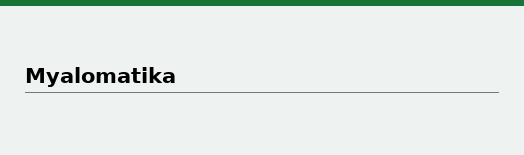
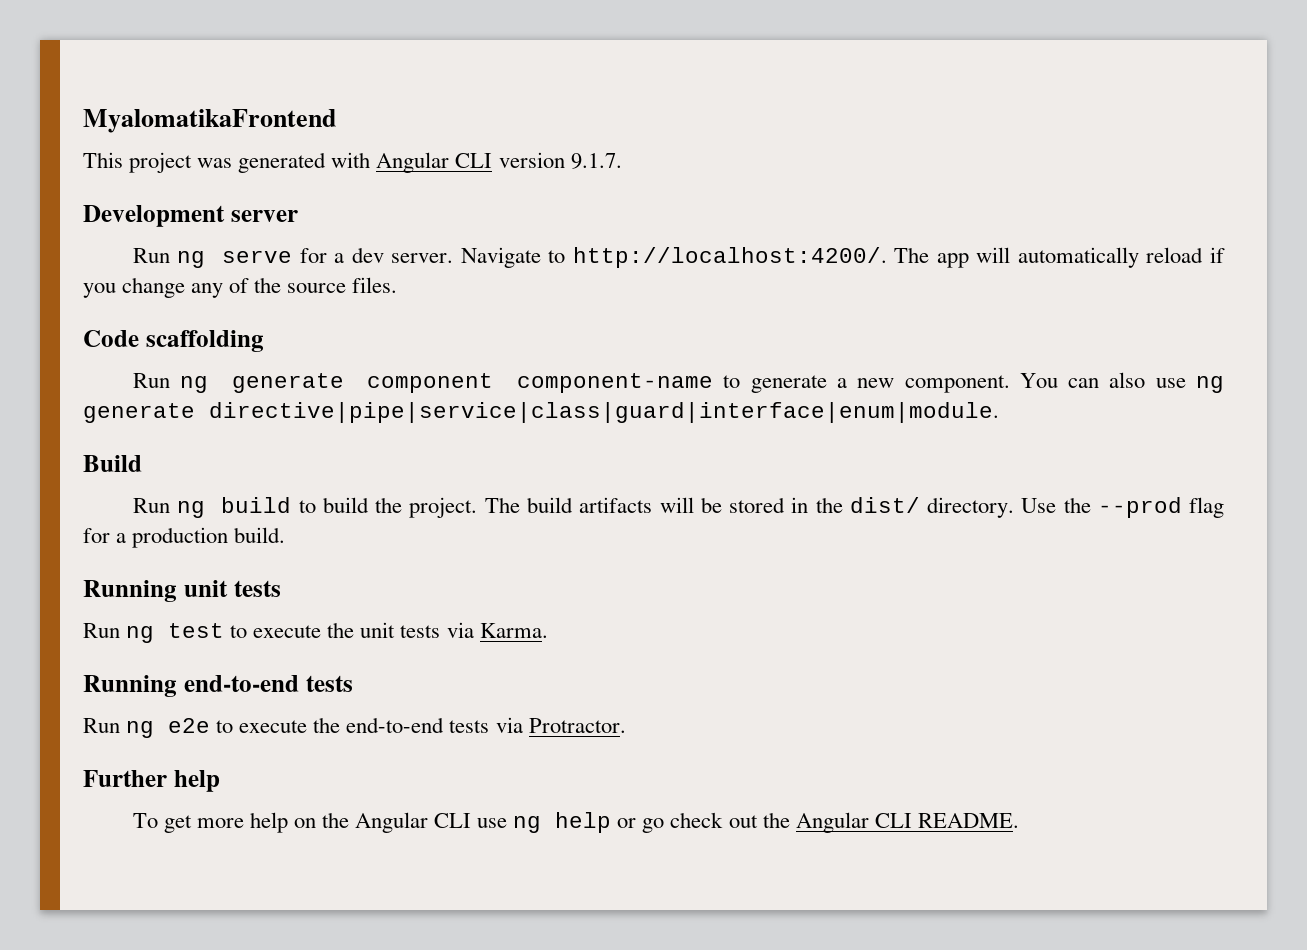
- Myalomatika
+ MyalomatikaFrontend
+ This project was generated with Angular CLI version 9.1.7.
+ Development server
+ Run ng serve for a dev server. Navigate to http://localhost:4200/. The app will automatically reload if you change any of the source files.
+ Code scaffolding
+ Run ng generate component component-name to generate a new component. You can also use ng generate directive|pipe|service|class|guard|interface|enum|module.
+ Build
+ Run ng build to build the project. The build artifacts will be stored in the dist/ directory. Use the --prod flag for a production build.
+ Running unit tests
+ Run ng test to execute the unit tests via Karma.
+ Running end-to-end tests
+ Run ng e2e to execute the end-to-end tests via Protractor.
+ Further help
+ To get more help on the Angular CLI use ng help or go check out the Angular CLI README.

